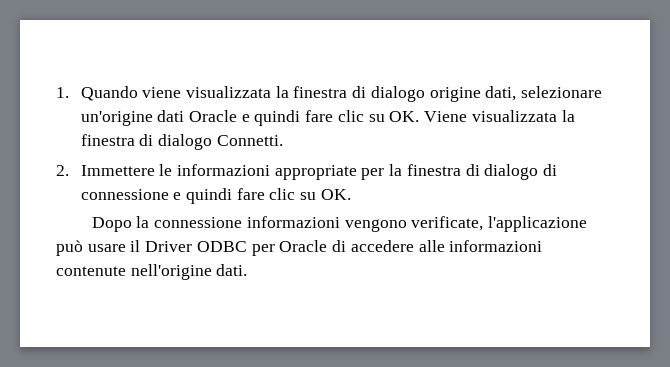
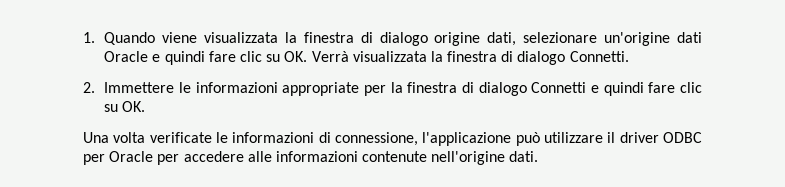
- 1. Quando viene visualizzata la finestra di dialogo origine dati, selezionare un'origine dati Oracle e quindi fare clic su OK. Viene visualizzata la finestra di dialogo Connetti.
+ 1. Quando viene visualizzata la finestra di dialogo origine dati, selezionare un'origine dati Oracle e quindi fare clic su OK. Verrà visualizzata la finestra di dialogo Connetti.
- 2. Immettere le informazioni appropriate per la finestra di dialogo di connessione e quindi fare clic su OK.
+ 2. Immettere le informazioni appropriate per la finestra di dialogo Connetti e quindi fare clic su OK.
- Dopo la connessione informazioni vengono verificate, l'applicazione può usare il Driver ODBC per Oracle di accedere alle informazioni contenute nell'origine dati.
+ Una volta verificate le informazioni di connessione, l'applicazione può utilizzare il driver ODBC per Oracle per accedere alle informazioni contenute nell'origine dati.

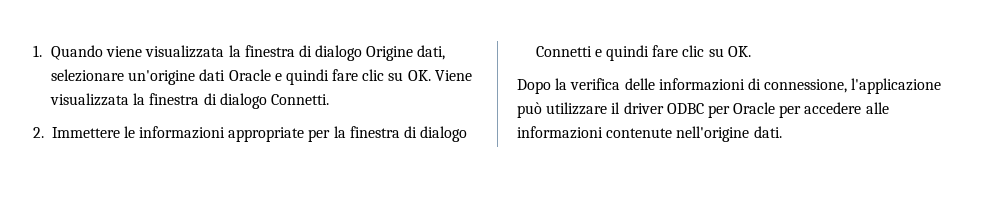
- 1. Quando viene visualizzata la finestra di dialogo origine dati, selezionare un'origine dati Oracle e quindi fare clic su OK. Verrà visualizzata la finestra di dialogo Connetti.
+ 1. Quando viene visualizzata la finestra di dialogo Origine dati, selezionare un'origine dati Oracle e quindi fare clic su OK. Viene visualizzata la finestra di dialogo Connetti.
- Una volta verificate le informazioni di connessione, l'applicazione può utilizzare il driver ODBC per Oracle per accedere alle informazioni contenute nell'origine dati.
+ Dopo la verifica delle informazioni di connessione, l'applicazione può utilizzare il driver ODBC per Oracle per accedere alle informazioni contenute nell'origine dati.

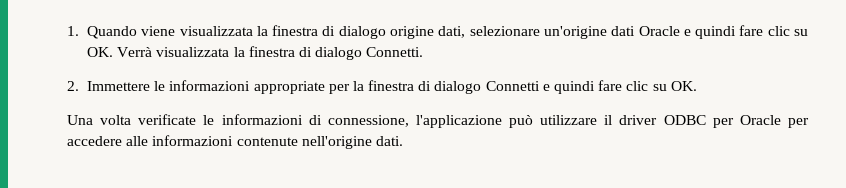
- 1. Quando viene visualizzata la finestra di dialogo Origine dati, selezionare un'origine dati Oracle e quindi fare clic su OK. Viene visualizzata la finestra di dialogo Connetti.
+ 1. Quando viene visualizzata la finestra di dialogo origine dati, selezionare un'origine dati Oracle e quindi fare clic su OK. Verrà visualizzata la finestra di dialogo Connetti.
- Dopo la verifica delle informazioni di connessione, l'applicazione può utilizzare il driver ODBC per Oracle per accedere alle informazioni contenute nell'origine dati.
+ Una volta verificate le informazioni di connessione, l'applicazione può utilizzare il driver ODBC per Oracle per accedere alle informazioni contenute nell'origine dati.

